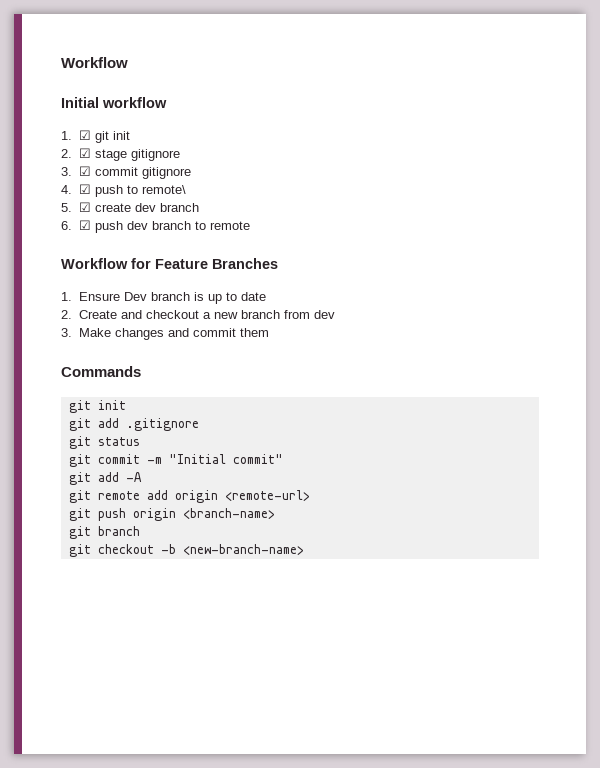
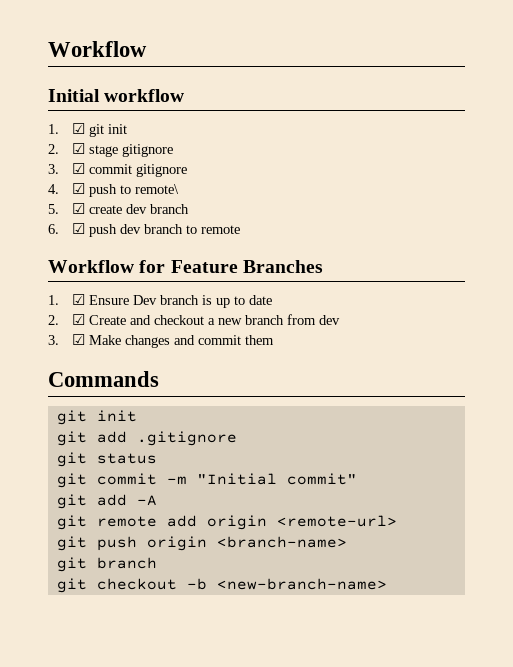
- 1. Ensure Dev branch is up to date
+ 1. ☑ Ensure Dev branch is up to date
- 2. Create and checkout a new branch from dev
+ 2. ☑ Create and checkout a new branch from dev
- 3. Make changes and commit them
+ 3. ☑ Make changes and commit them

